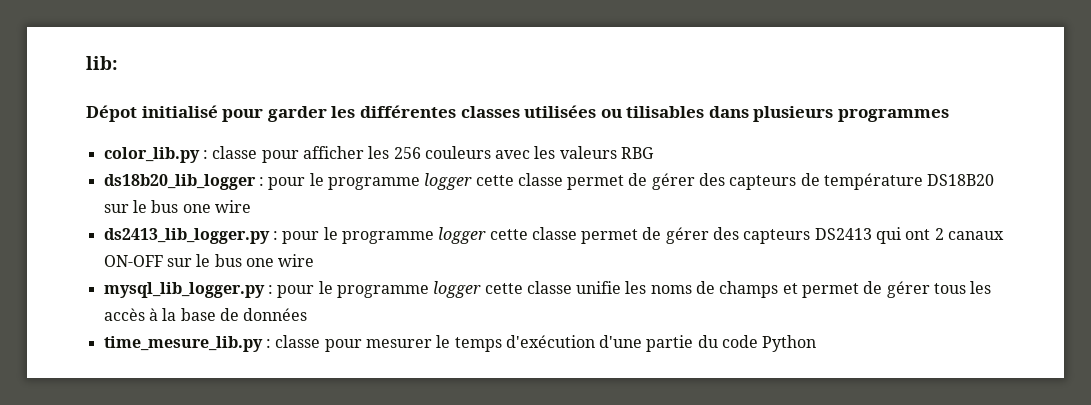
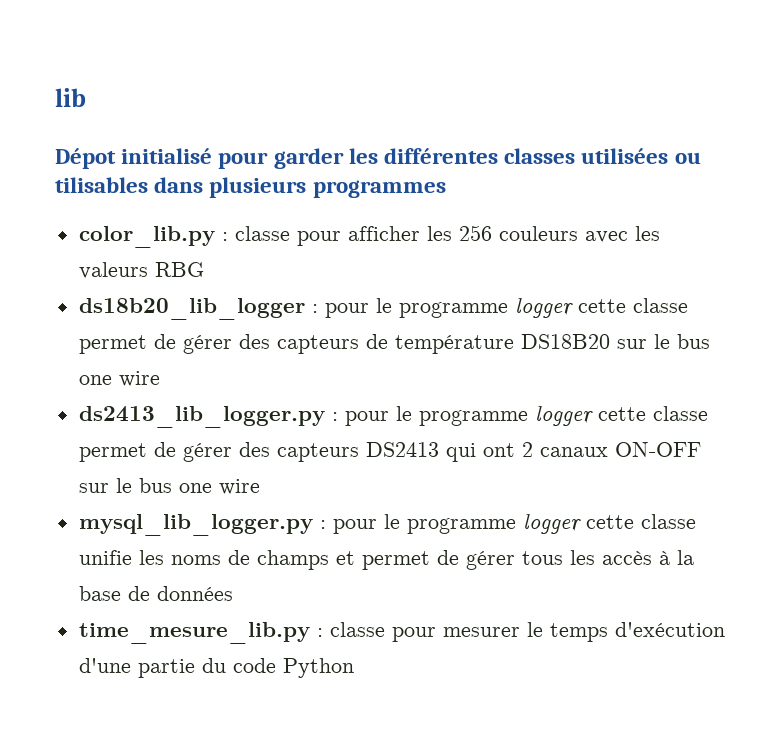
- lib:
+ lib

